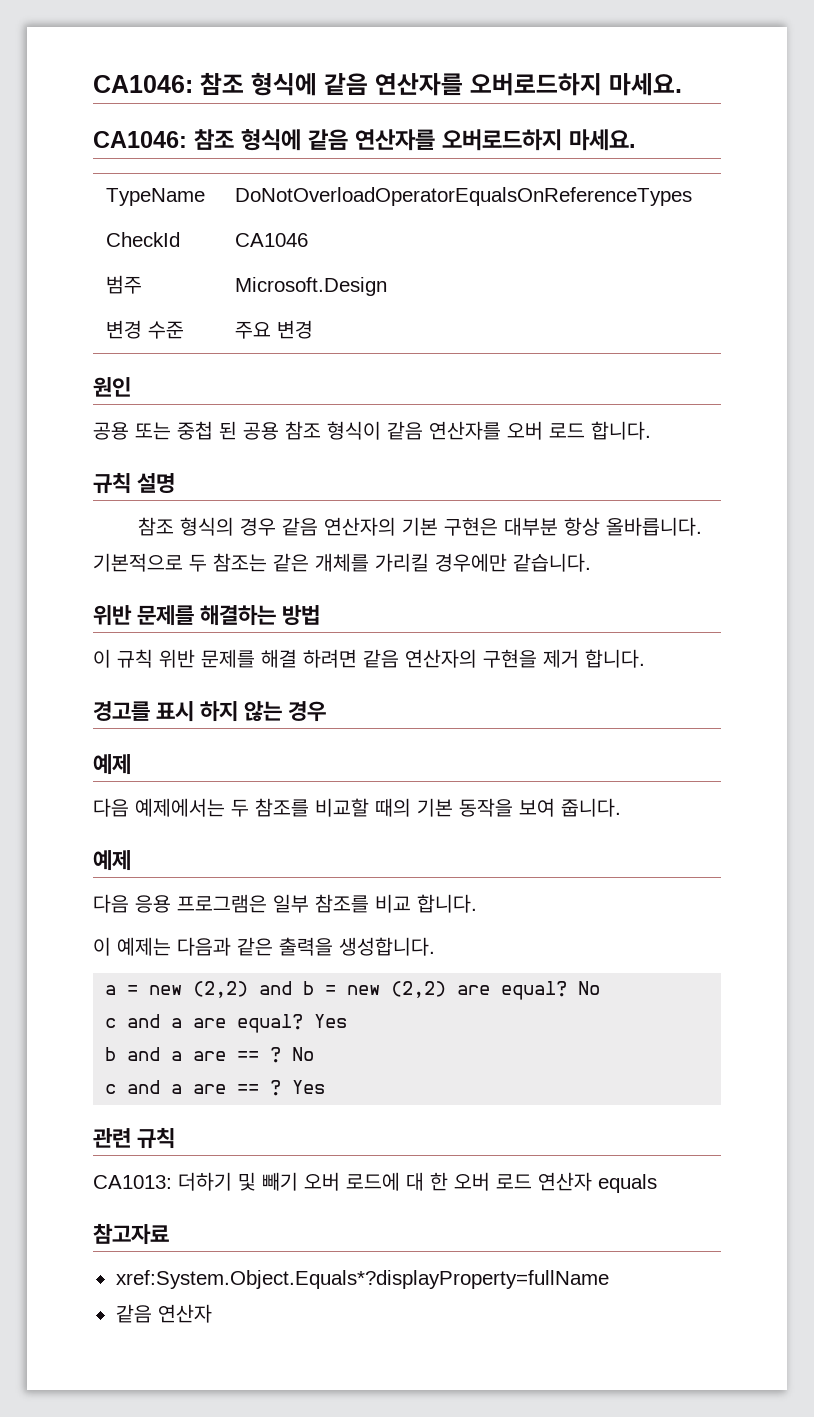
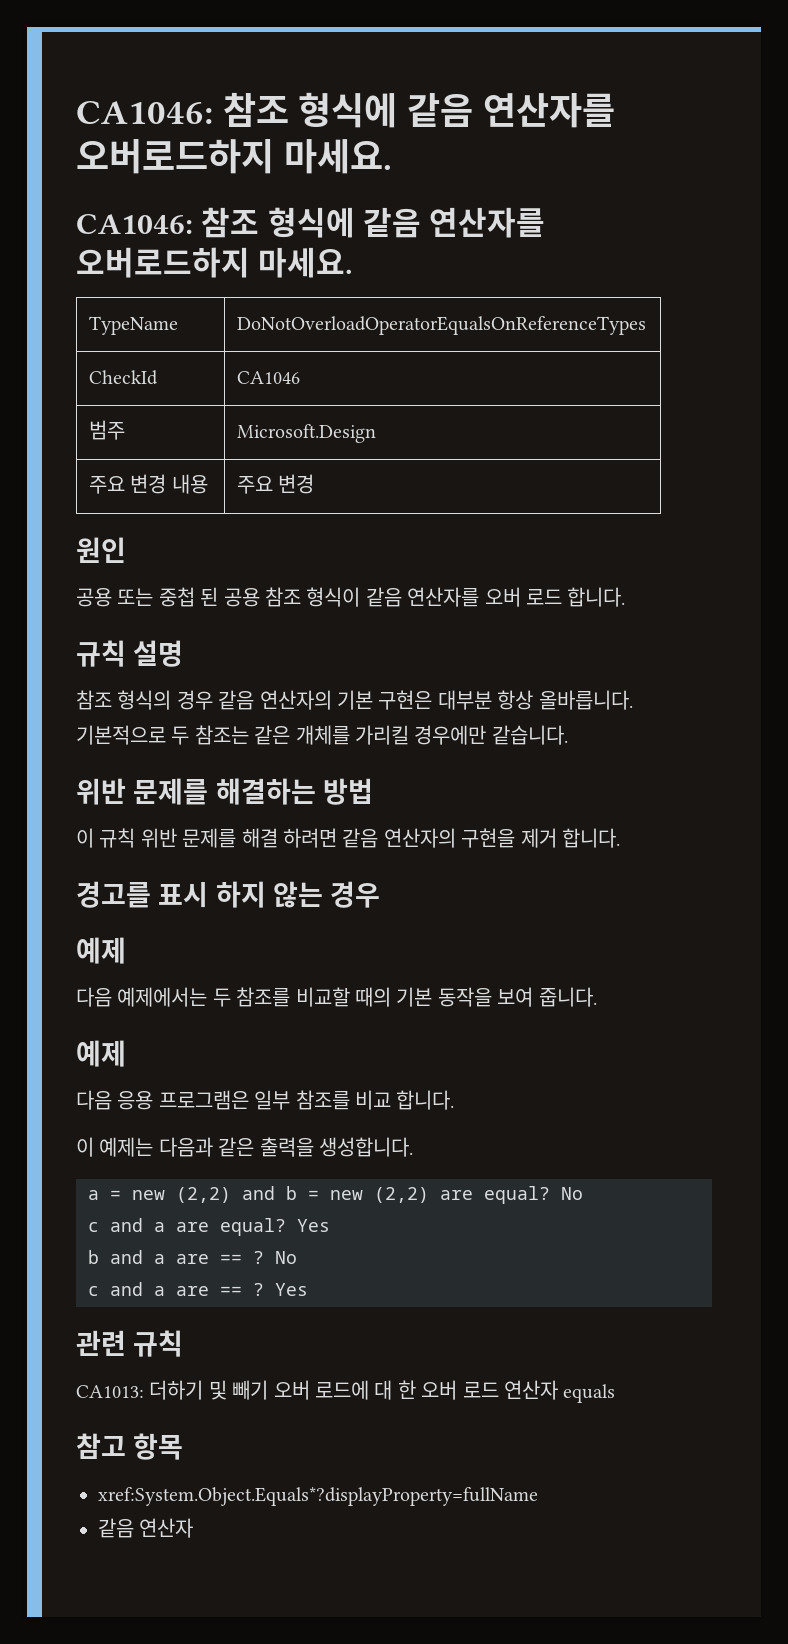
- 변경 수준 | 주요 변경
+ 주요 변경 내용 | 주요 변경
- 참고자료
+ 참고 항목

